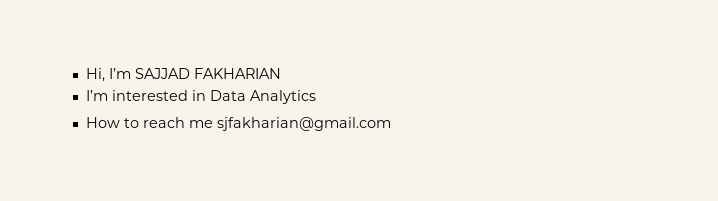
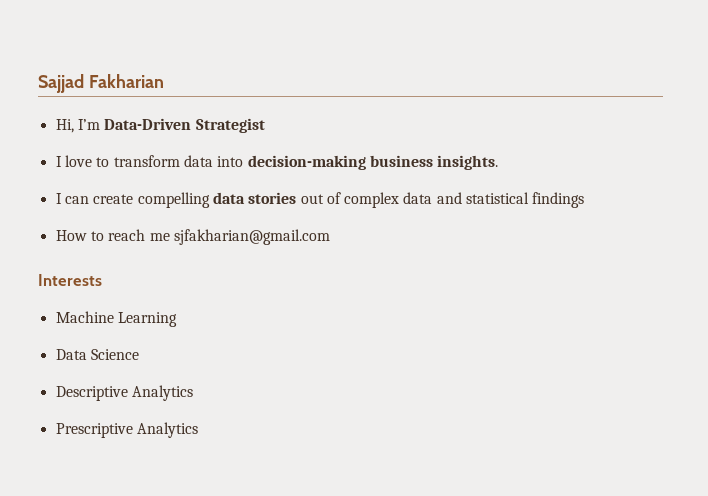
- Hi, I’m SAJJAD FAKHARIAN
- I’m interested in Data Analytics
+ Sajjad Fakharian
+ Hi, I’m Data-Driven Strategist
+ I love to transform data into decision-making business insights.
+ I can create compelling data stories out of complex data and statistical findings
+ Interests
+ Machine Learning
+ Data Science
+ Descriptive Analytics
+ Prescriptive Analytics

